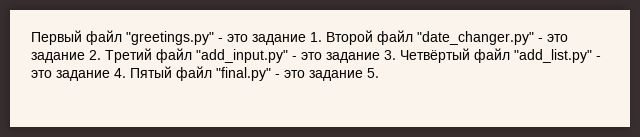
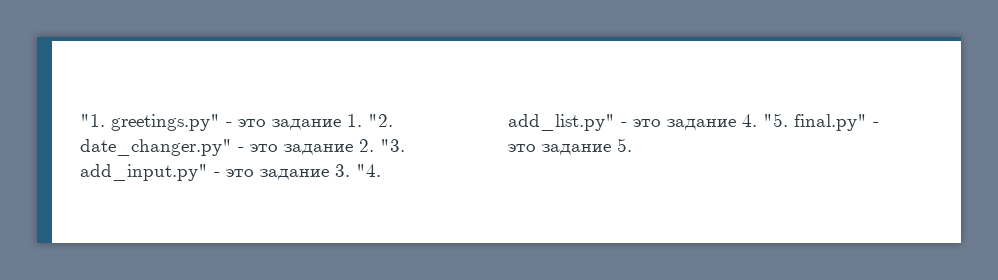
- Первый файл "greetings.py" - это задание 1. Второй файл "date_changer.py" - это задание 2. Третий файл "add_input.py" - это задание 3. Четвёртый файл "add_list.py" - это задание 4. Пятый файл "final.py" - это задание 5.
+ "1. greetings.py" - это задание 1. "2. date_changer.py" - это задание 2. "3. add_input.py" - это задание 3. "4. add_list.py" - это задание 4. "5. final.py" - это задание 5.

